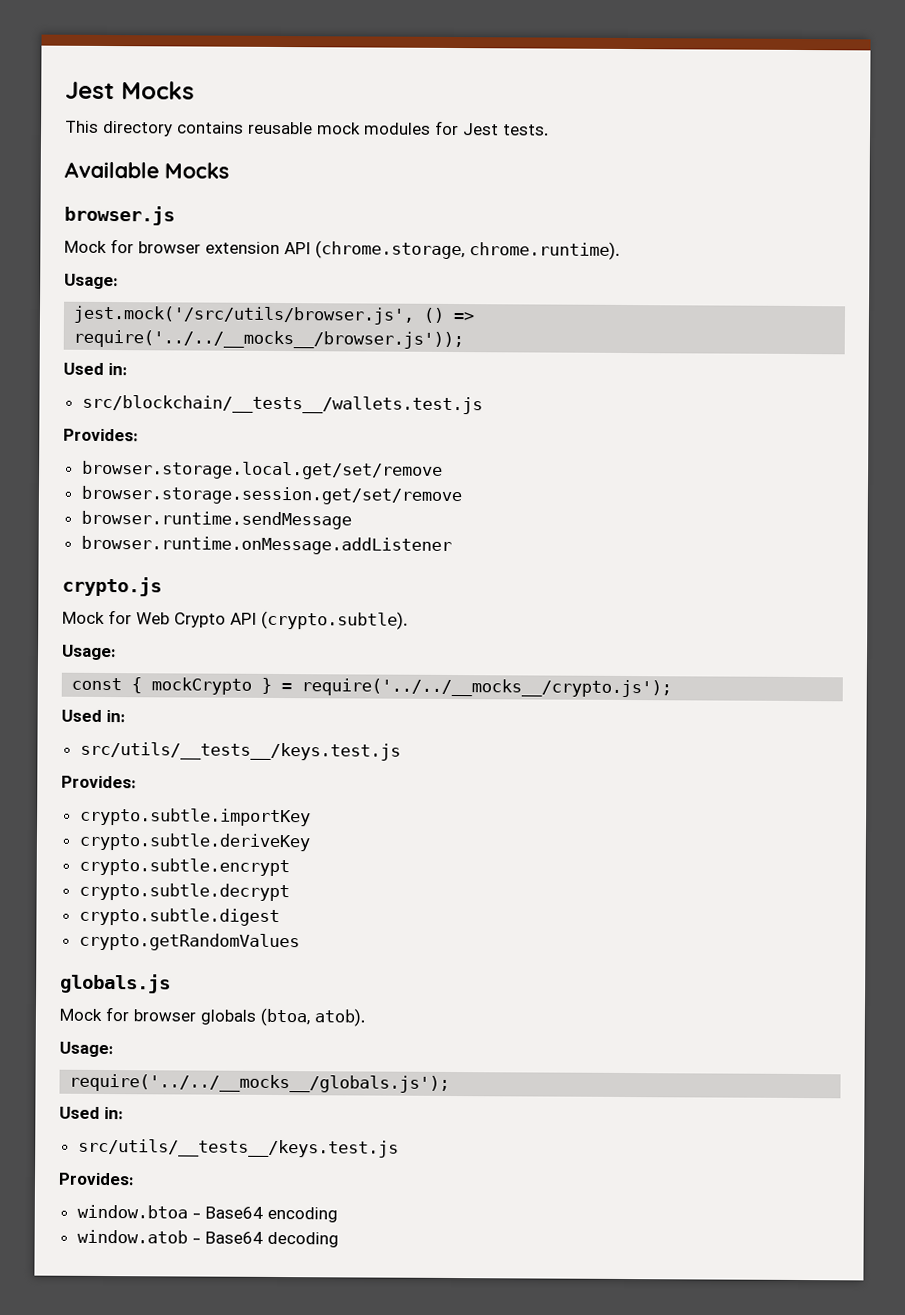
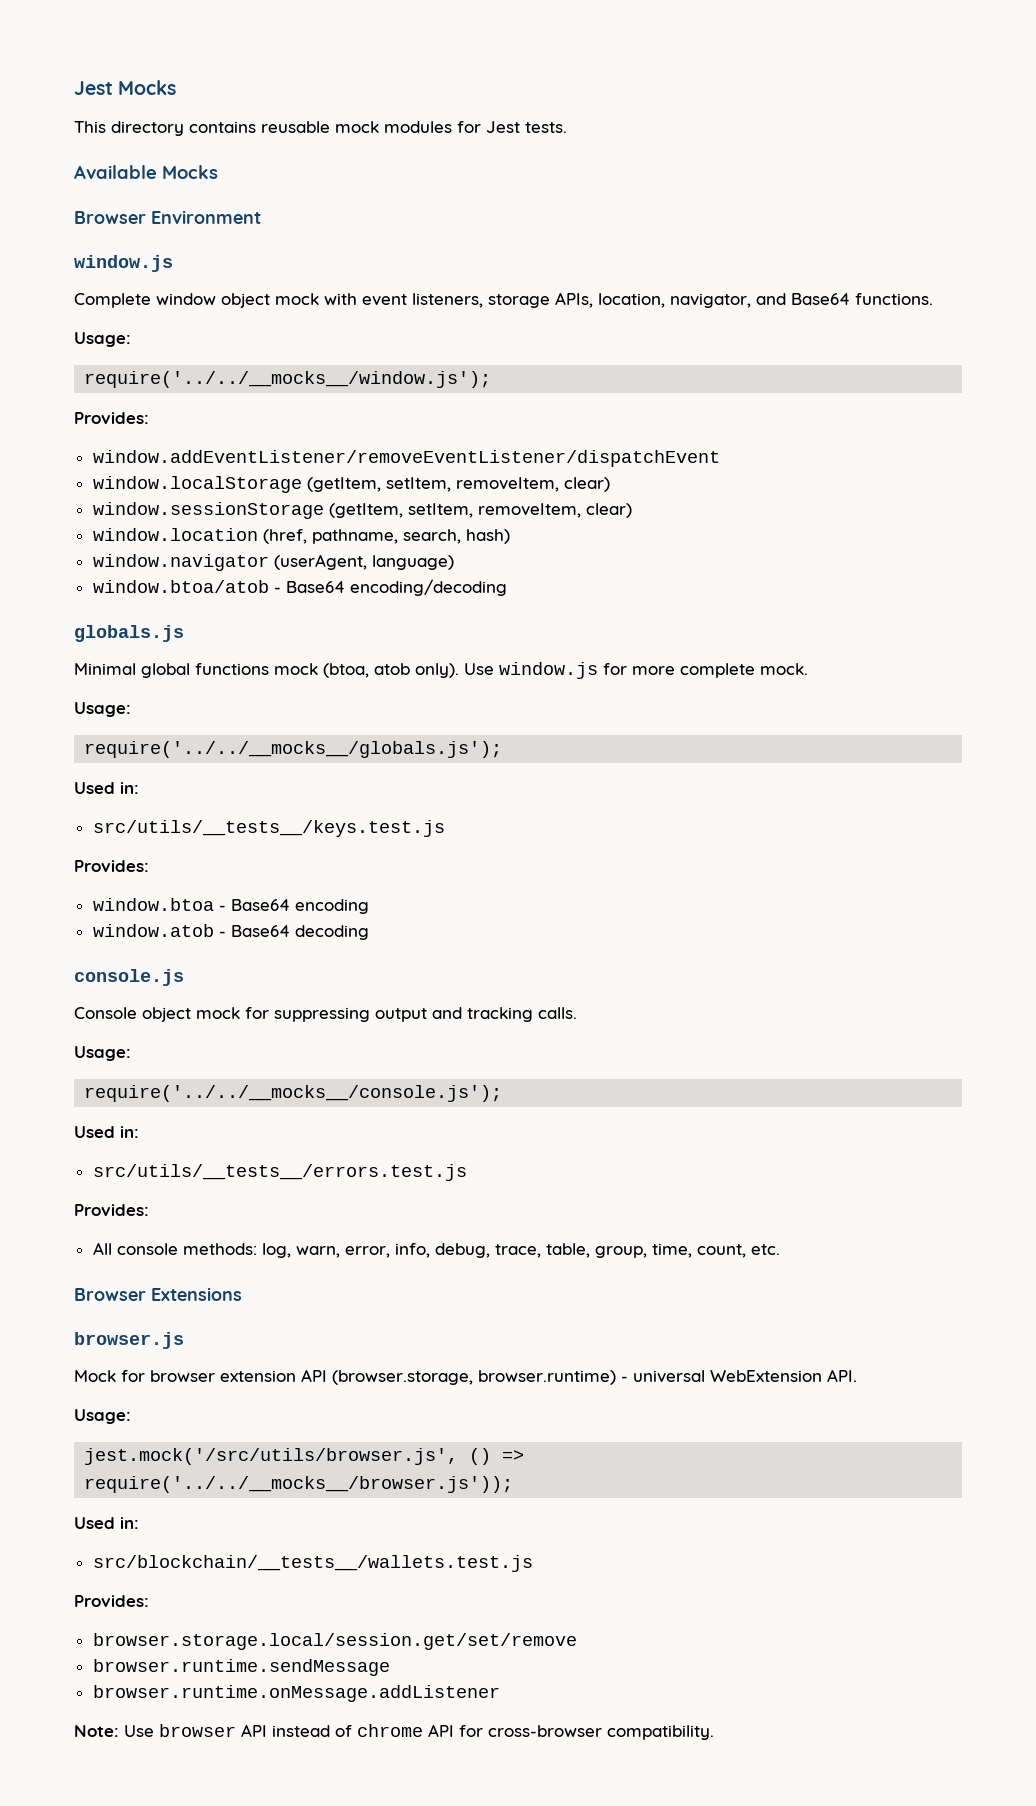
- browser.js
- Mock for browser extension API (chrome.storage, chrome.runtime).
+ Browser Environment
+ window.js
+ Complete window object mock with event listeners, storage APIs, location, navigator, and Base64 functions.
  Usage:
- jest.mock('/src/utils/browser.js', () => require('../../__mocks__/browser.js'));
- Used in:
- src/blockchain/__tests__/wallets.test.js
+ require('../../__mocks__/window.js');
  Provides:
- browser.storage.local.get/set/remove
- browser.storage.session.get/set/remove
- browser.runtime.sendMessage
- browser.runtime.onMessage.addListener
- crypto.js
- Mock for Web Crypto API (crypto.subtle).
- Usage:
- const { mockCrypto } = require('../../__mocks__/crypto.js');
- Used in:
- src/utils/__tests__/keys.test.js
- Provides:
- crypto.subtle.importKey
- crypto.subtle.deriveKey
- crypto.subtle.encrypt
- crypto.subtle.decrypt
- crypto.subtle.digest
- crypto.getRandomValues
+ window.addEventListener/removeEventListener/dispatchEvent
+ window.localStorage (getItem, setItem, removeItem, clear)
+ window.sessionStorage (getItem, setItem, removeItem, clear)
+ window.location (href, pathname, search, hash)
+ window.navigator (userAgent, language)
+ window.btoa/atob - Base64 encoding/decoding
  globals.js
- Mock for browser globals (btoa, atob).
+ Minimal global functions mock (btoa, atob only). Use window.js for more complete mock.
+ console.js
+ Console object mock for suppressing output and tracking calls.
+ Usage:
+ require('../../__mocks__/console.js');
+ Used in:
+ src/utils/__tests__/errors.test.js
+ Provides:
+ All console methods: log, warn, error, info, debug, trace, table, group, time, count, etc.
+ Browser Extensions
+ browser.js
+ Mock for browser extension API (browser.storage, browser.runtime) - universal WebExtension API.
+ Usage:
+ jest.mock('/src/utils/browser.js', () => require('../../__mocks__/browser.js'));
+ Used in:
+ src/blockchain/__tests__/wallets.test.js
+ Provides:
+ browser.storage.local/session.get/set/remove
+ browser.runtime.sendMessage
+ browser.runtime.onMessage.addListener
+ Note: Use browser API instead of chrome API for cross-browser compatibility.

